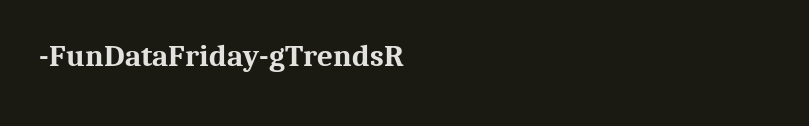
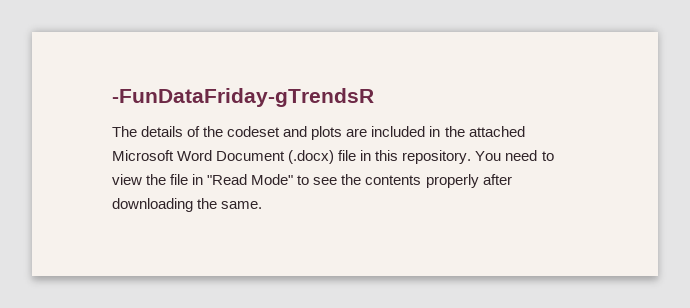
+ The details of the codeset and plots are included in the attached Microsoft Word Document (.docx) file in this repository. You need to view the file in "Read Mode" to see the contents properly after downloading the same.

